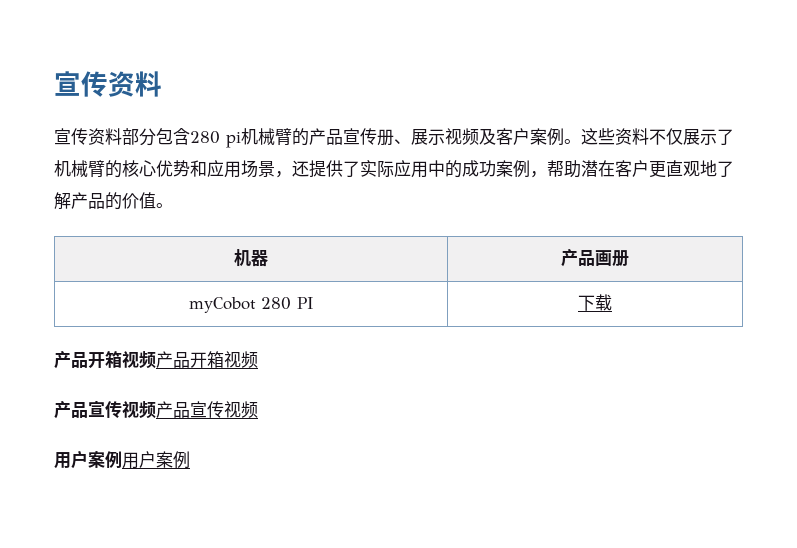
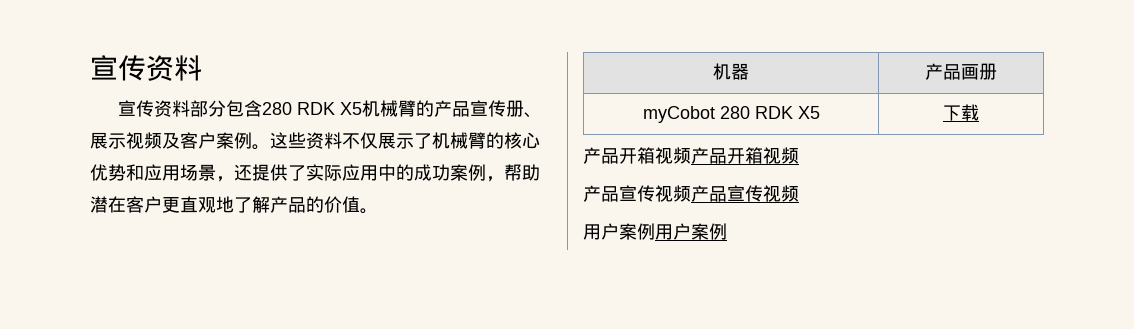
- 宣传资料部分包含280 pi机械臂的产品宣传册、展示视频及客户案例。
+ 宣传资料部分包含280 RDK X5机械臂的产品宣传册、展示视频及客户案例。
- myCobot 280 PI | 下载
+ myCobot 280 RDK X5 | 下载

